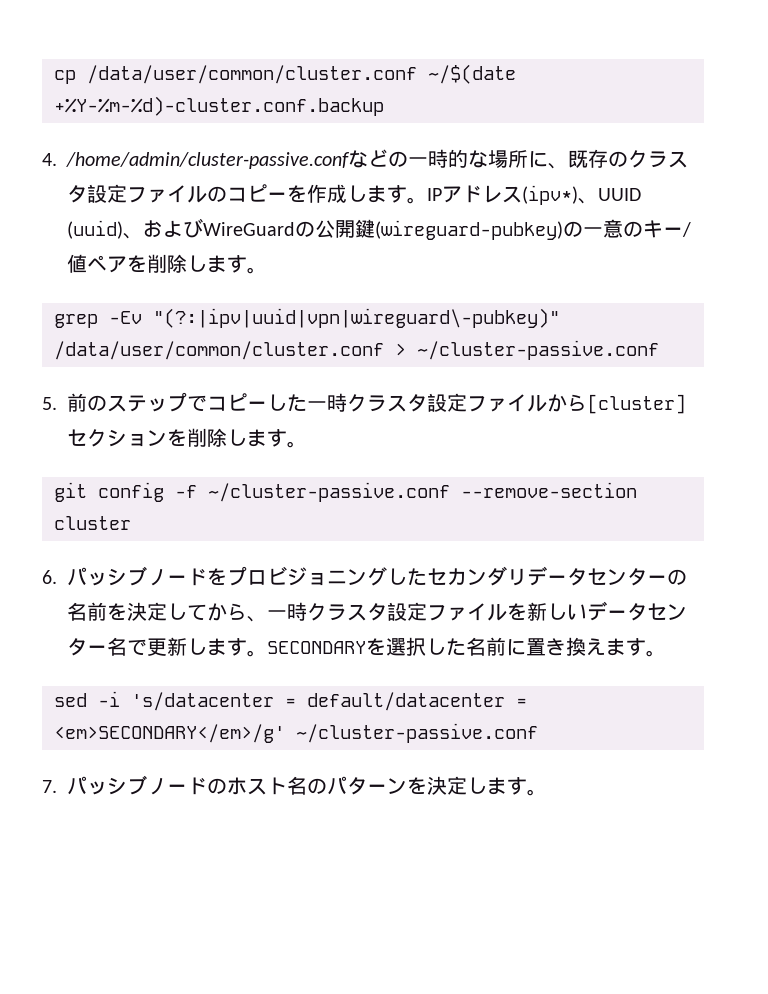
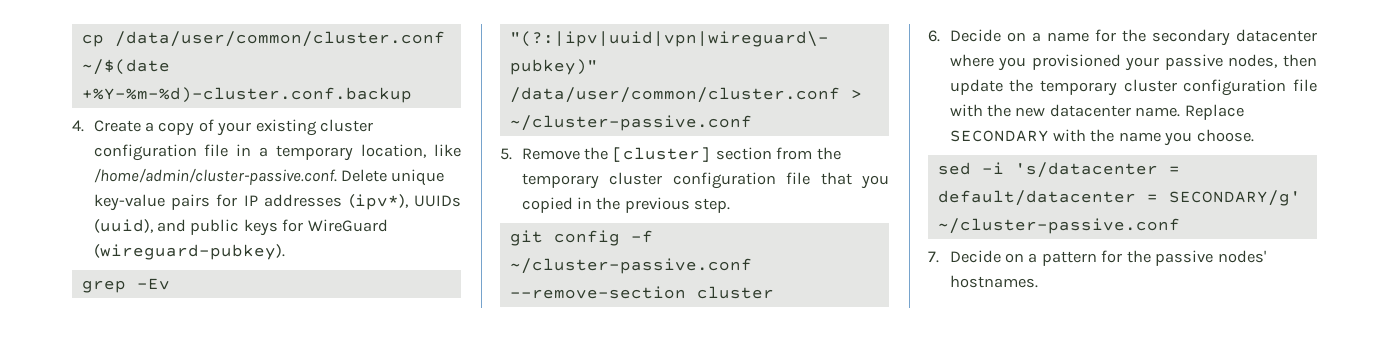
- 4. /home/admin/cluster-passive.confなどの一時的な場所に、既存のクラスタ設定ファイルのコピーを作成します。IPアドレス(ipv*)、UUID (uuid)、およびWireGuardの公開鍵(wireguard-pubkey)の一意のキー/値ペアを削除します。
+ 4. Create a copy of your existing cluster configuration file in a temporary location, like /home/admin/cluster-passive.conf. Delete unique key-value pairs for IP addresses (ipv*), UUIDs (uuid), and public keys for WireGuard (wireguard-pubkey).
- 5.前のステップでコピーした一時クラスタ設定ファイルから[cluster]セクションを削除します。
+ 5. Remove the [cluster] section from the temporary cluster configuration file that you copied in the previous step.
- 6.パッシブノードをプロビジョニングしたセカンダリデータセンターの名前を決定してから、一時クラスタ設定ファイルを新しいデータセンター名で更新します。SECONDARYを選択した名前に置き換えます。
+ 6. Decide on a name for the secondary datacenter where you provisioned your passive nodes, then update the temporary cluster configuration file with the new datacenter name. Replace SECONDARY with the name you choose.
- sed -i 's/datacenter = default/datacenter = <em>SECONDARY</em>/g' ~/cluster-passive.conf
+ sed -i 's/datacenter = default/datacenter = SECONDARY/g' ~/cluster-passive.conf
- 7.パッシブノードのホスト名のパターンを決定します。
+ 7. Decide on a pattern for the passive nodes' hostnames.

